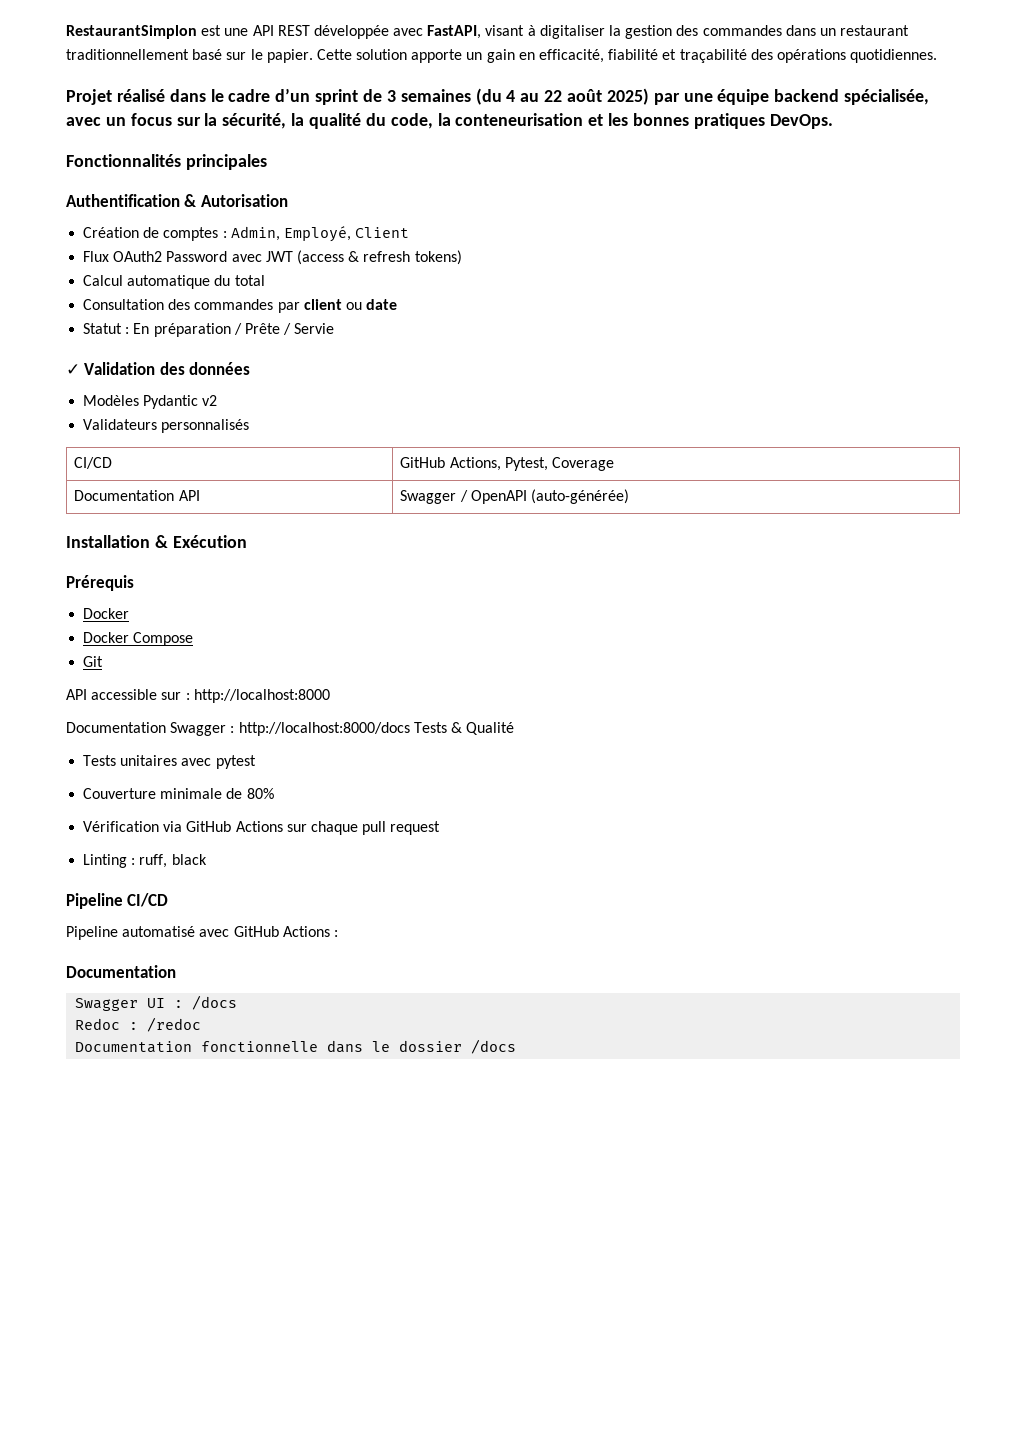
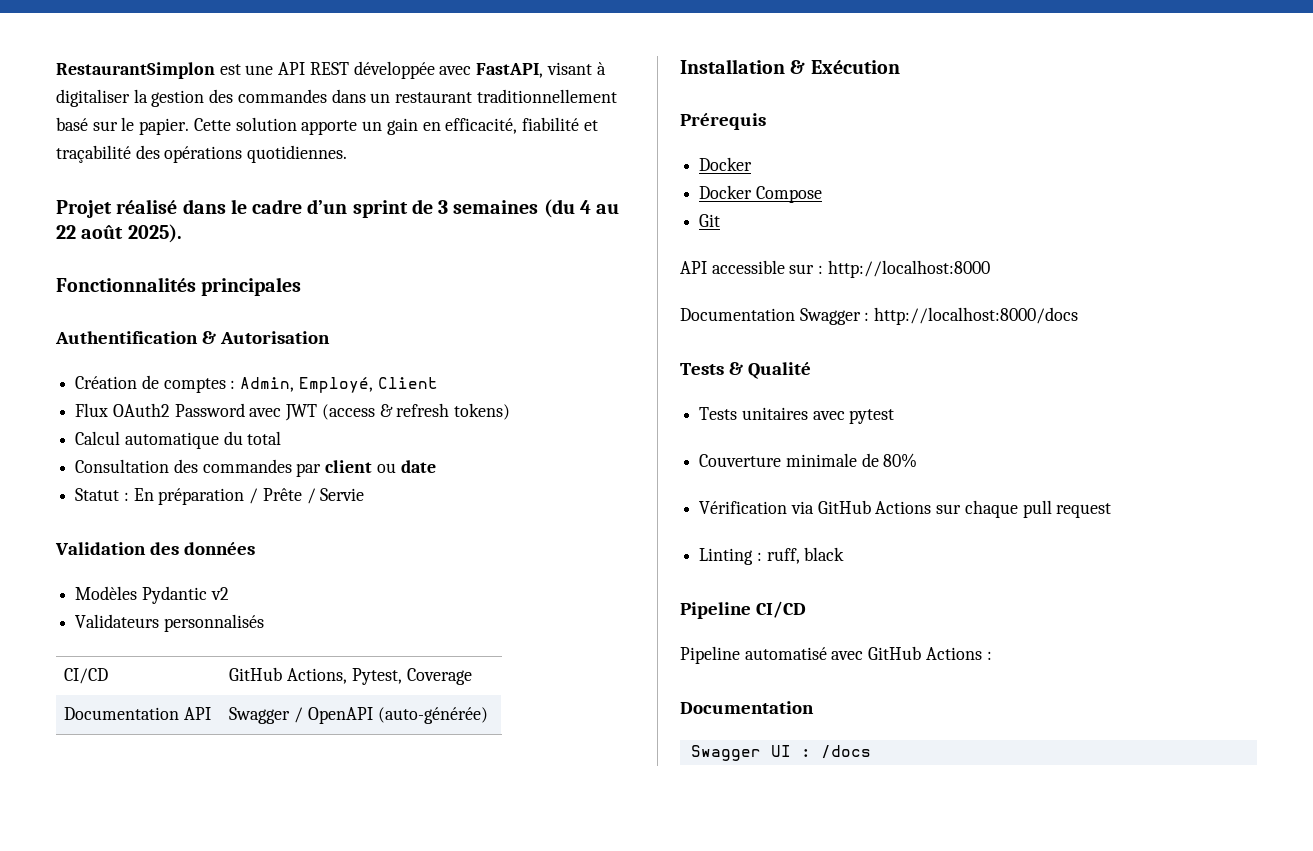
- Projet réalisé dans le cadre d’un sprint de 3 semaines (du 4 au 22 août 2025) par une équipe backend spécialisée, avec un focus sur la sécurité, la qualité du code, la conteneurisation et les bonnes pratiques DevOps.
+ Projet réalisé dans le cadre d’un sprint de 3 semaines (du 4 au 22 août 2025).
- ✓ Validation des données
+ Validation des données
- Documentation Swagger : http://localhost:8000/docs Tests & Qualité
+ Documentation Swagger : http://localhost:8000/docs
+ Tests & Qualité
- Redoc : /redoc
- Documentation fonctionnelle dans le dossier /docs

